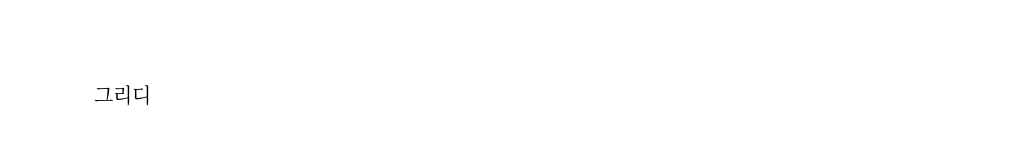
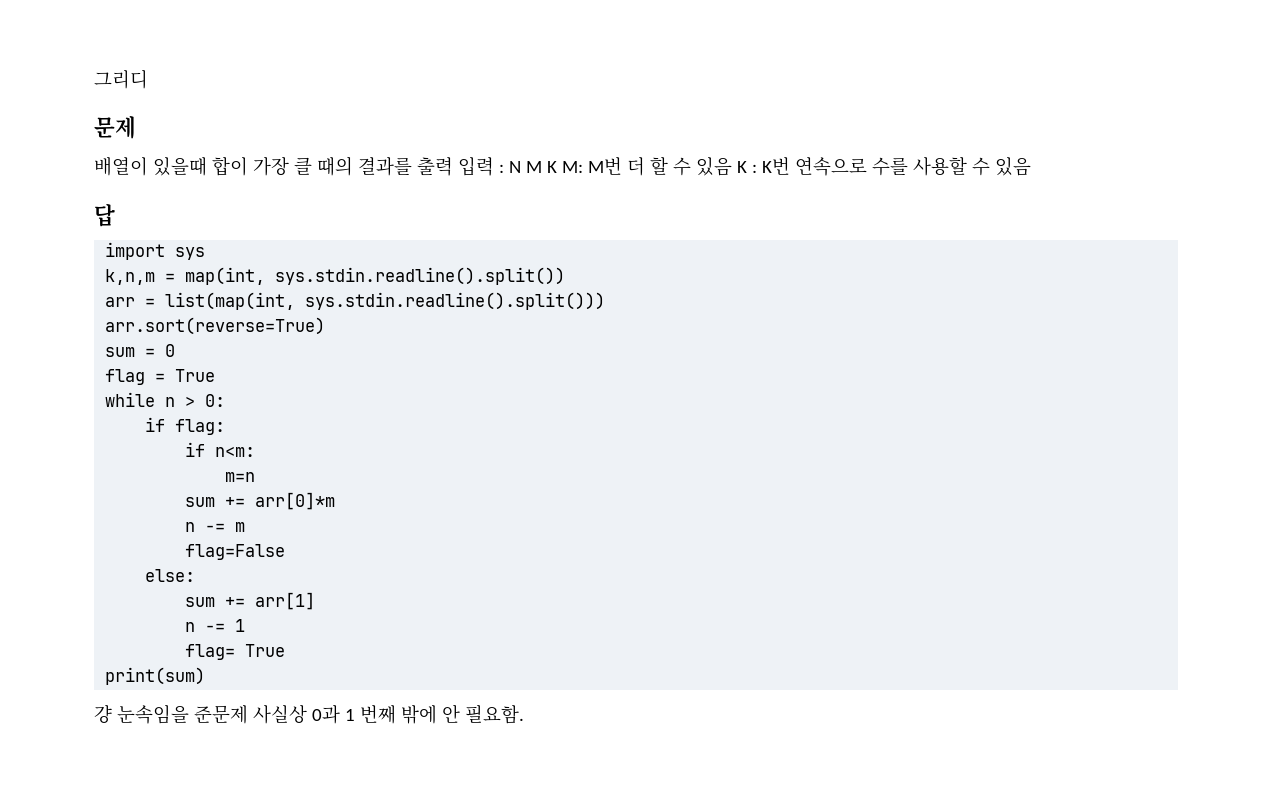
+ 문제
+ 배열이 있을때 합이 가장 클 때의 결과를 출력 입력 : N M K M: M번 더 할 수 있음 K : K번 연속으로 수를 사용할 수 있음
+ 답
+ import sys
+ k,n,m = map(int, sys.stdin.readline().split())
+ arr = list(map(int, sys.stdin.readline().split()))
+ arr.sort(reverse=True)
+ sum = 0
+ flag = True
+ while n > 0:
+ if flag:
+ if n<m:
+ m=n
+ sum += arr[0]*m
+ n -= m
+ flag=False
+ else:
+ sum += arr[1]
+ n -= 1
+ flag= True
+ print(sum)
+ 걍 눈속임을 준문제 사실상 0과 1 번째 밖에 안 필요함.

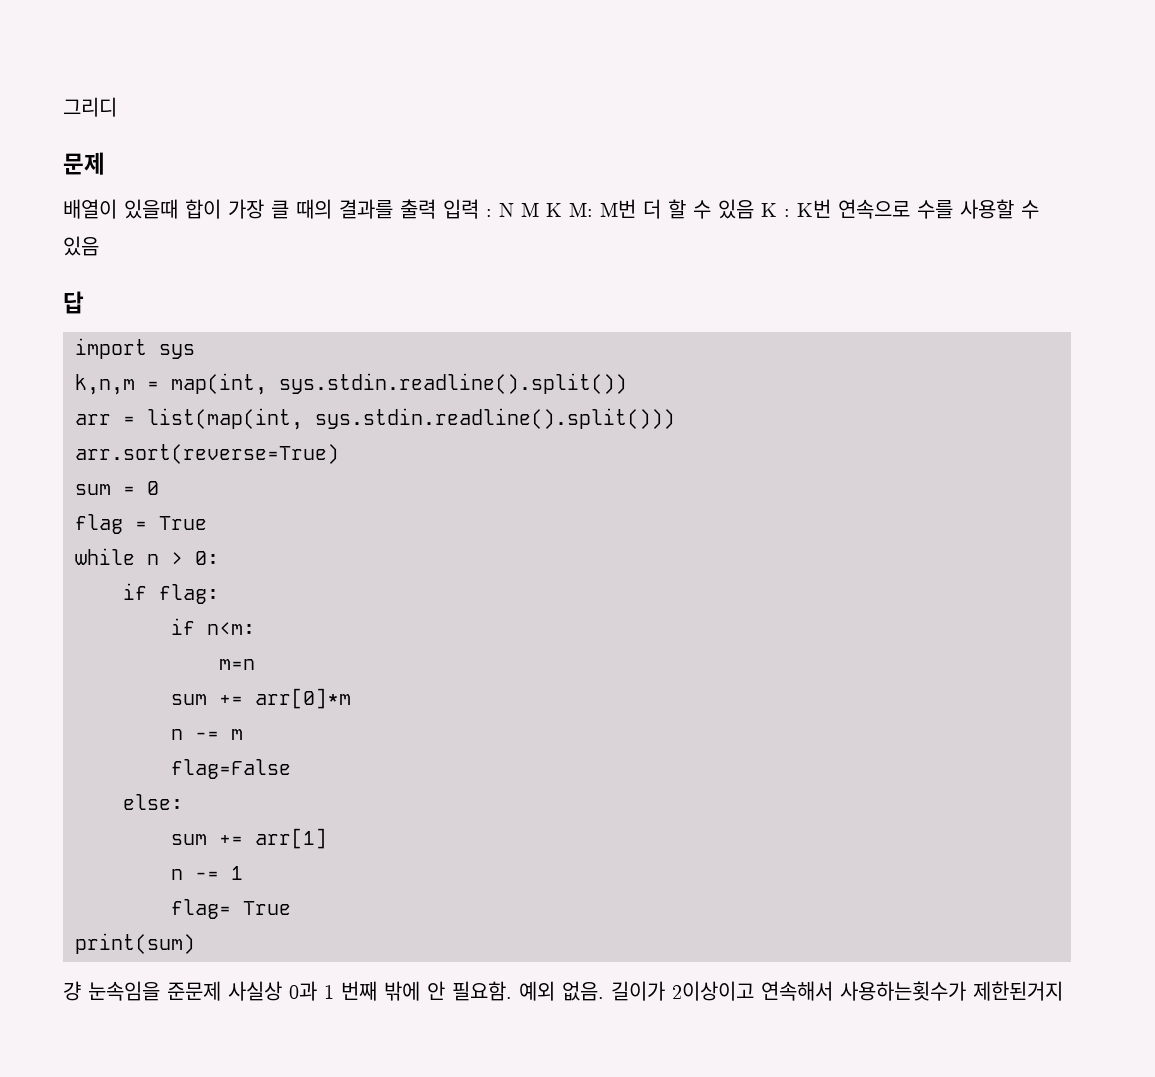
+ 예외 없음. 길이가 2이상이고 연속해서 사용하는횟수가 제한된거지

